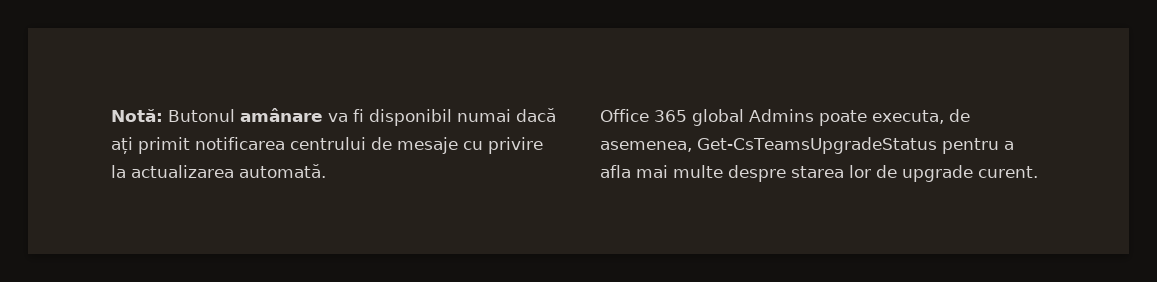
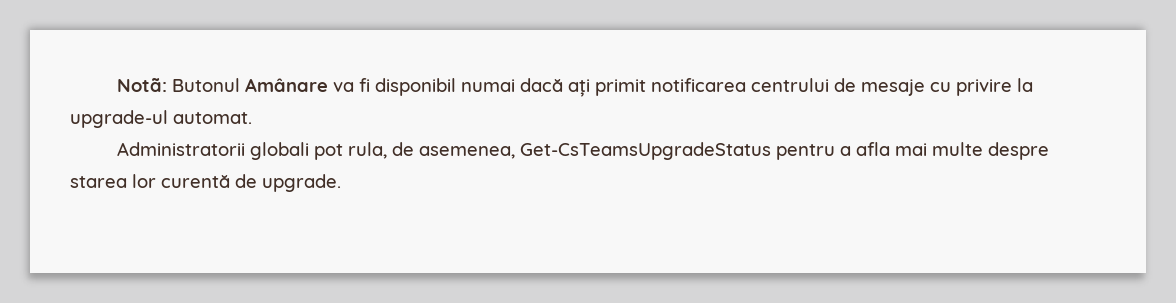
- Notă: Butonul amânare va fi disponibil numai dacă ați primit notificarea centrului de mesaje cu privire la actualizarea automată.
- Office 365 global Admins poate executa, de asemenea, Get-CsTeamsUpgradeStatus pentru a afla mai multe despre starea lor de upgrade curent.
+ Notã: Butonul Amânare va fi disponibil numai dacă ați primit notificarea centrului de mesaje cu privire la upgrade-ul automat.
+ Administratorii globali pot rula, de asemenea, Get-CsTeamsUpgradeStatus pentru a afla mai multe despre starea lor curentă de upgrade.

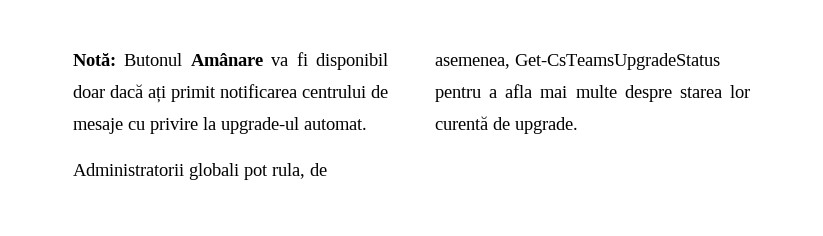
- Notã: Butonul Amânare va fi disponibil numai dacă ați primit notificarea centrului de mesaje cu privire la upgrade-ul automat.
+ Notă: Butonul Amânare va fi disponibil doar dacă ați primit notificarea centrului de mesaje cu privire la upgrade-ul automat.

